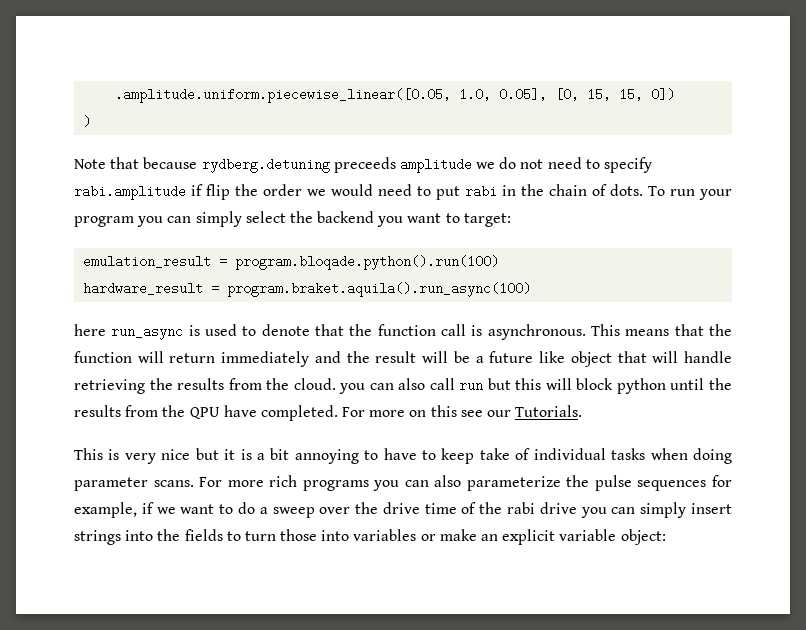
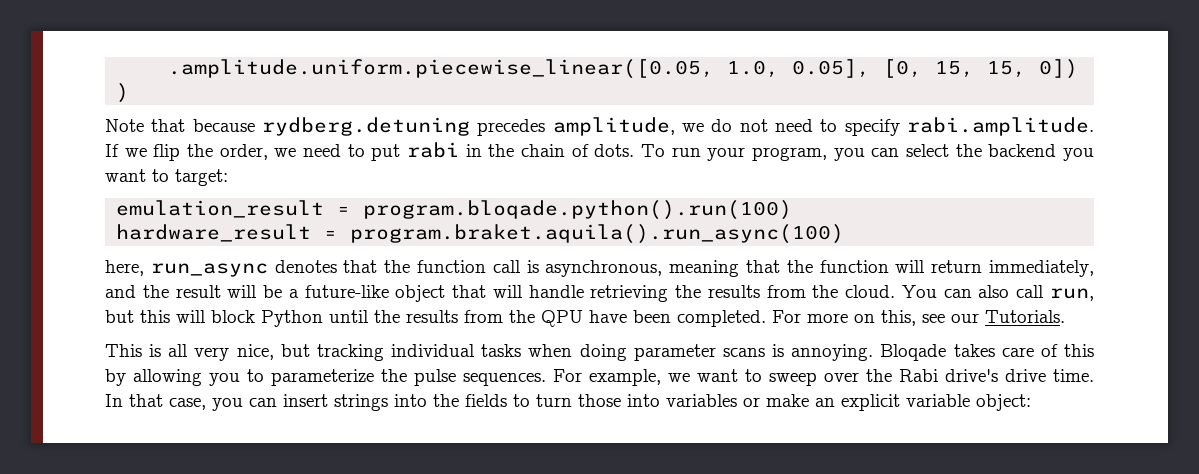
- Note that because rydberg.detuning preceeds amplitude we do not need to specify rabi.amplitude if flip the order we would need to put rabi in the chain of dots.
+ Note that because rydberg.detuning precedes amplitude, we do not need to specify rabi.amplitude. If we flip the order, we need to put rabi in the chain of dots.
- To run your program you can simply select the backend you want to target:
+ To run your program, you can select the backend you want to target:
- here run_async is used to denote that the function call is asynchronous. This means that the function will return immediately and the result will be a future like object that will handle retrieving the results from the cloud. you can also call run but this will block python until the results from the QPU have completed.
+ here, run_async denotes that the function call is asynchronous, meaning that the function will return immediately, and the result will be a future-like object that will handle retrieving the results from the cloud. You can also call run, but this will block Python until the results from the QPU have been completed.
- For more on this see our Tutorials.
+ For more on this, see our Tutorials.
- This is very nice but it is a bit annoying to have to keep take of individual tasks when doing parameter scans. For more rich programs you can also parameterize the pulse sequences for example, if we want to do a sweep over the drive time of the rabi drive you can simply insert strings into the fields to turn those into variables or make an explicit variable object:
+ This is all very nice, but tracking individual tasks when doing parameter scans is annoying. Bloqade takes care of this by allowing you to parameterize the pulse sequences. For example, we want to sweep over the Rabi drive's drive time. In that case, you can insert strings into the fields to turn those into variables or make an explicit variable object:

